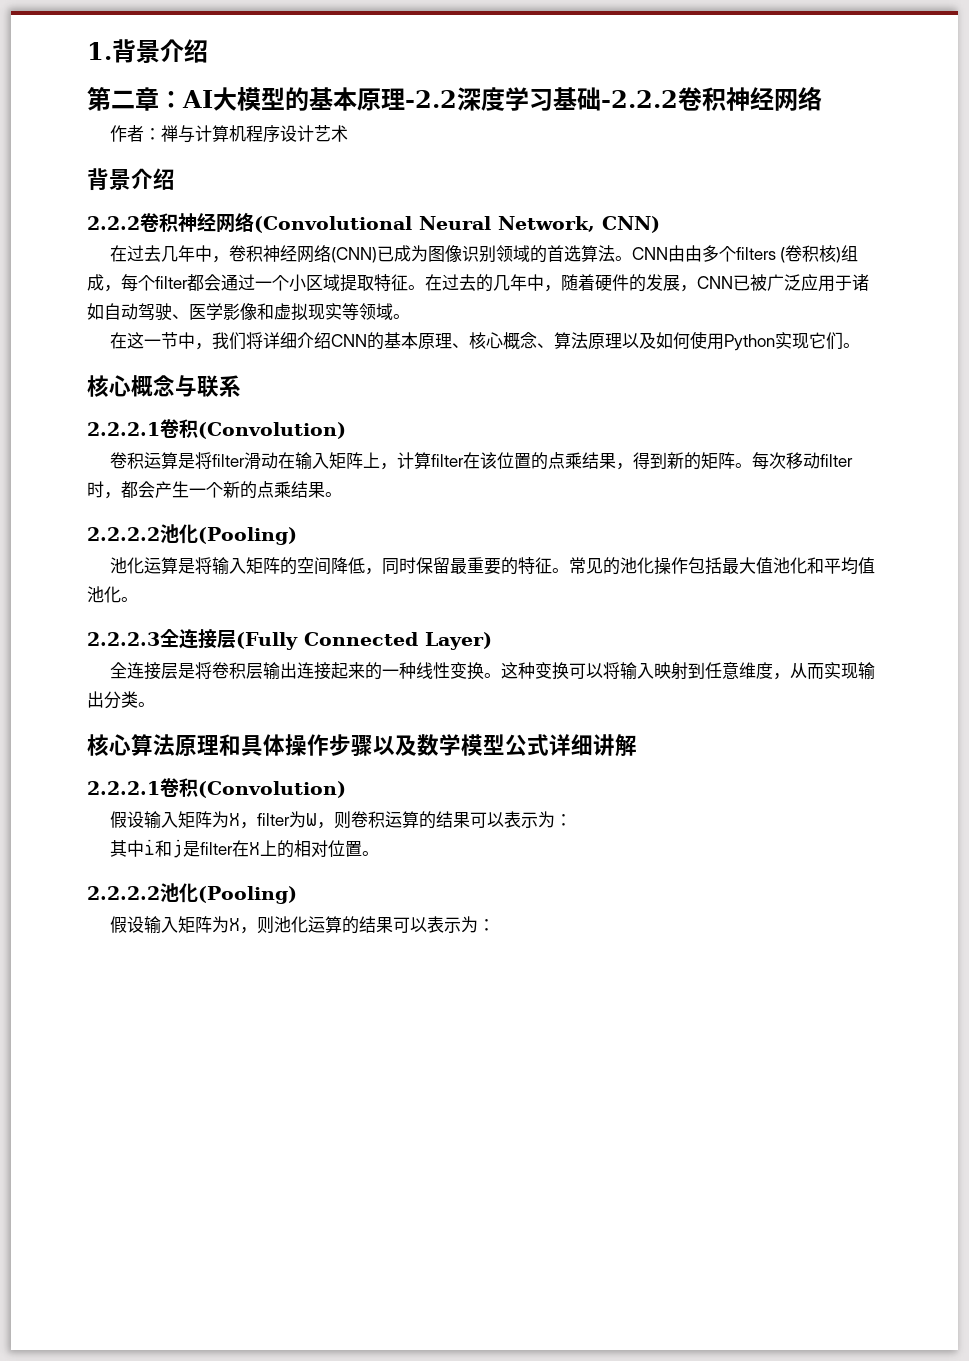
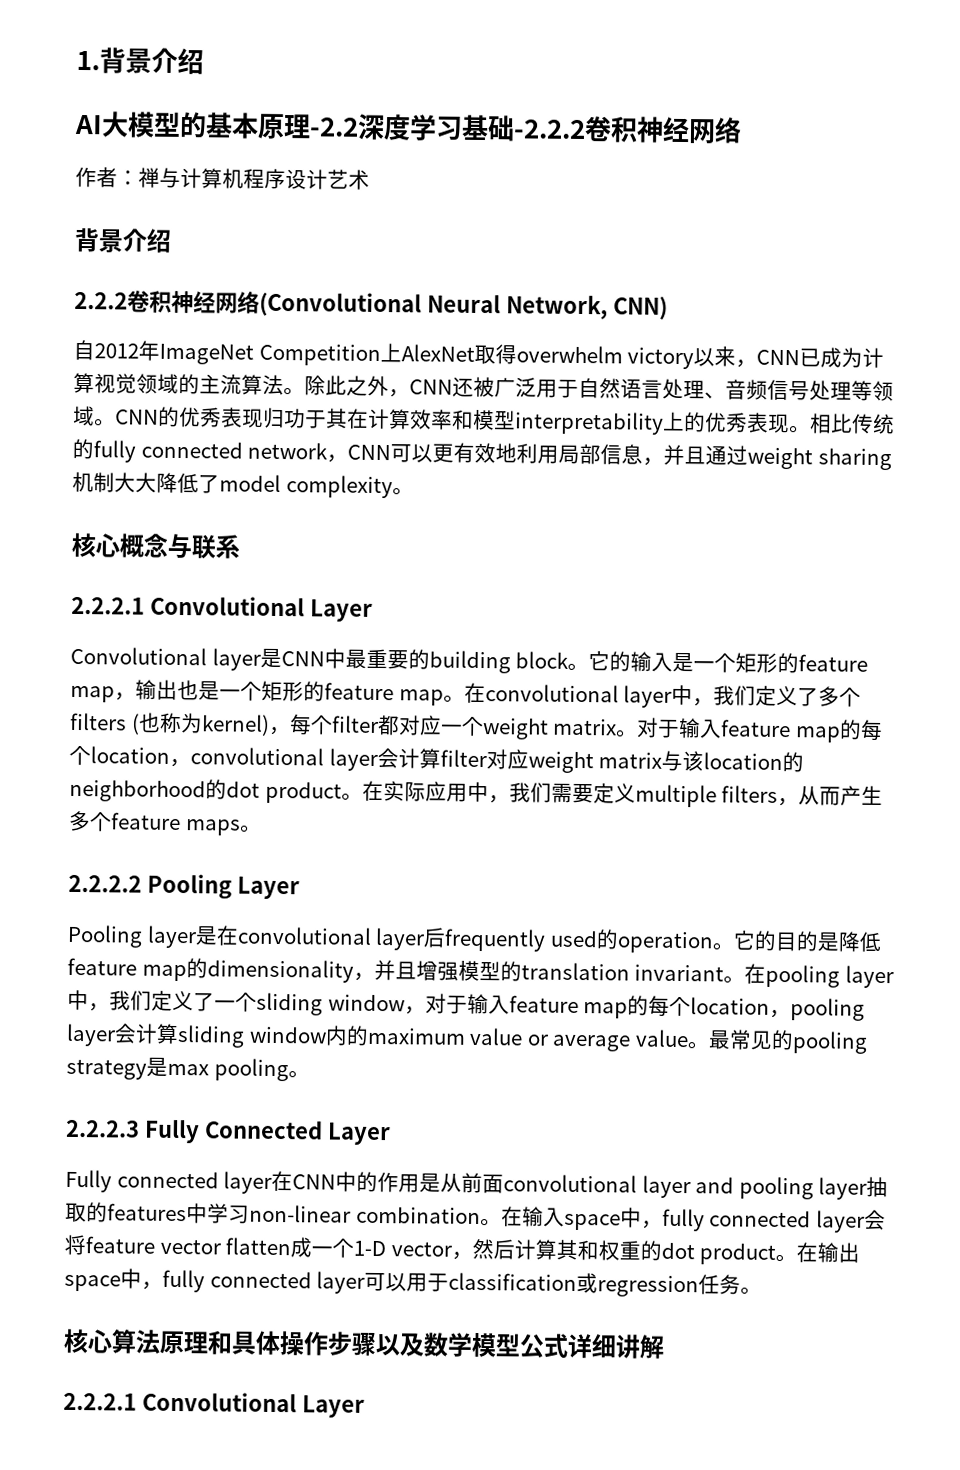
- 第二章：AI大模型的基本原理-2.2深度学习基础-2.2.2卷积神经网络
+ AI大模型的基本原理-2.2深度学习基础-2.2.2卷积神经网络
- 在过去几年中，卷积神经网络(CNN)已成为图像识别领域的首选算法。CNN由由多个filters (卷积核)组成，每个filter都会通过一个小区域提取特征。在过去的几年中，随着硬件的发展，CNN已被广泛应用于诸如自动驾驶、医学影像和虚拟现实等领域。
- 在这一节中，我们将详细介绍CNN的基本原理、核心概念、算法原理以及如何使用Python实现它们。
+ 自2012年ImageNet Competition上AlexNet取得overwhelm victory以来，CNN已成为计算视觉领域的主流算法。除此之外，CNN还被广泛用于自然语言处理、音频信号处理等领域。CNN的优秀表现归功于其在计算效率和模型interpretability上的优秀表现。相比传统的fully connected network，CNN可以更有效地利用局部信息，并且通过weight sharing机制大大降低了model complexity。
  核心概念与联系
- 2.2.2.1卷积(Convolution)
- 卷积运算是将filter滑动在输入矩阵上，计算filter在该位置的点乘结果，得到新的矩阵。每次移动filter时，都会产生一个新的点乘结果。
- 2.2.2.2池化(Pooling)
- 池化运算是将输入矩阵的空间降低，同时保留最重要的特征。常见的池化操作包括最大值池化和平均值池化。
- 2.2.2.3全连接层(Fully Connected Layer)
- 全连接层是将卷积层输出连接起来的一种线性变换。这种变换可以将输入映射到任意维度，从而实现输出分类。
+ 2.2.2.1 Convolutional Layer
+ Convolutional layer是CNN中最重要的building block。它的输入是一个矩形的feature map，输出也是一个矩形的feature map。在convolutional layer中，我们定义了多个filters (也称为kernel)，每个filter都对应一个weight matrix。对于输入feature map的每个location，convolutional layer会计算filter对应weight matrix与该location的neighborhood的dot product。在实际应用中，我们需要定义multiple filters，从而产生多个feature maps。
+ 2.2.2.2 Pooling Layer
+ Pooling layer是在convolutional layer后frequently used的operation。它的目的是降低feature map的dimensionality，并且增强模型的translation invariant。在pooling layer中，我们定义了一个sliding window，对于输入feature map的每个location，pooling layer会计算sliding window内的maximum value or average value。最常见的pooling strategy是max pooling。
+ 2.2.2.3 Fully Connected Layer
+ Fully connected layer在CNN中的作用是从前面convolutional layer and pooling layer抽取的features中学习non-linear combination。在输入space中，fully connected layer会将feature vector flatten成一个1-D vector，然后计算其和权重的dot product。在输出space中，fully connected layer可以用于classification或regression任务。
  核心算法原理和具体操作步骤以及数学模型公式详细讲解
- 2.2.2.1卷积(Convolution)
- 假设输入矩阵为X，filter为W，则卷积运算的结果可以表示为：
- 其中i和j是filter在X上的相对位置。
- 2.2.2.2池化(Pooling)
- 假设输入矩阵为X，则池化运算的结果可以表示为：
+ 2.2.2.1 Convolutional Layer

